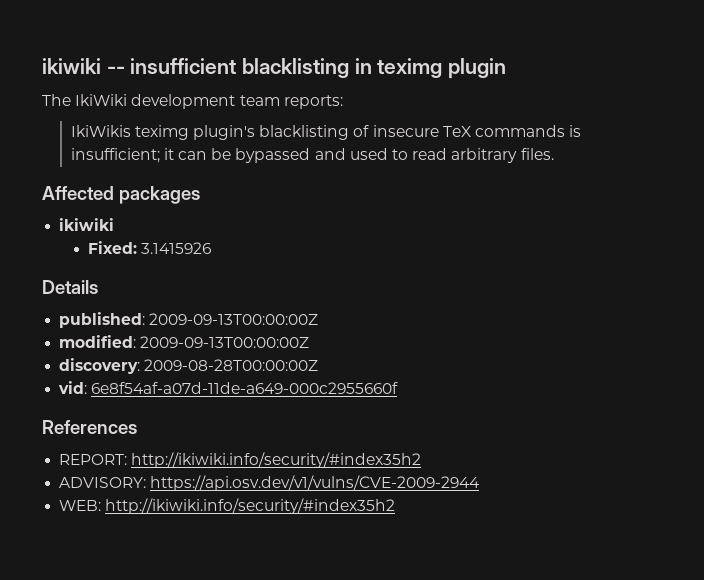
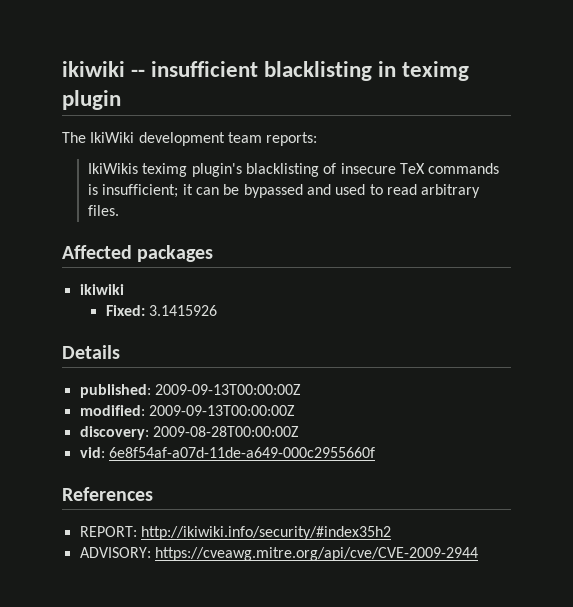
- ADVISORY: https://api.osv.dev/v1/vulns/CVE-2009-2944
- WEB: http://ikiwiki.info/security/#index35h2
+ ADVISORY: https://cveawg.mitre.org/api/cve/CVE-2009-2944

